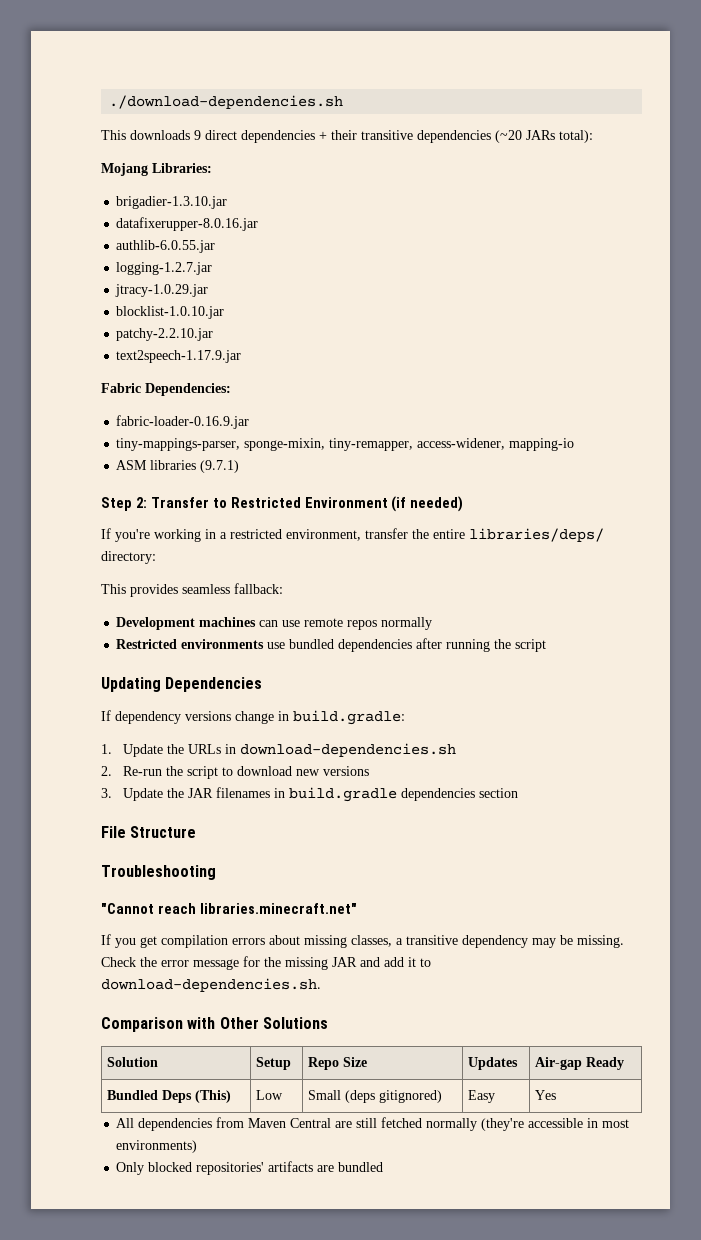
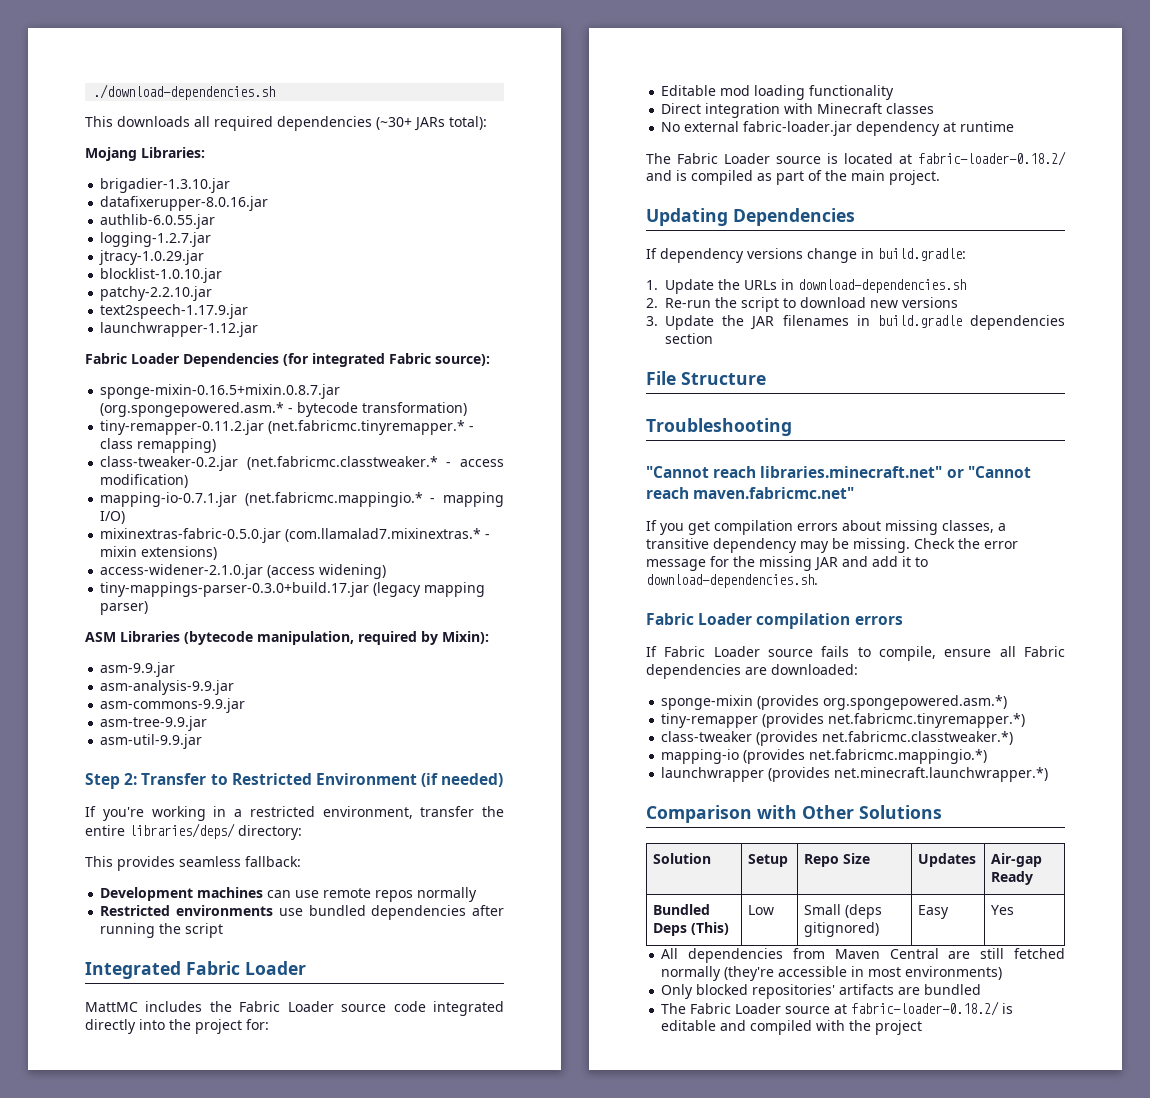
- This downloads 9 direct dependencies + their transitive dependencies (~20 JARs total):
+ This downloads all required dependencies (~30+ JARs total):
- Fabric Dependencies:
- fabric-loader-0.16.9.jar
- tiny-mappings-parser, sponge-mixin, tiny-remapper, access-widener, mapping-io
- ASM libraries (9.7.1)
+ launchwrapper-1.12.jar
+ Fabric Loader Dependencies (for integrated Fabric source):
+ sponge-mixin-0.16.5+mixin.0.8.7.jar (org.spongepowered.asm.* - bytecode transformation)
+ tiny-remapper-0.11.2.jar (net.fabricmc.tinyremapper.* - class remapping)
+ class-tweaker-0.2.jar (net.fabricmc.classtweaker.* - access modification)
+ mapping-io-0.7.1.jar (net.fabricmc.mappingio.* - mapping I/O)
+ mixinextras-fabric-0.5.0.jar (com.llamalad7.mixinextras.* - mixin extensions)
+ access-widener-2.1.0.jar (access widening)
+ tiny-mappings-parser-0.3.0+build.17.jar (legacy mapping parser)
+ ASM Libraries (bytecode manipulation, required by Mixin):
+ asm-9.9.jar
+ asm-analysis-9.9.jar
+ asm-commons-9.9.jar
+ asm-tree-9.9.jar
+ asm-util-9.9.jar
+ Integrated Fabric Loader
+ MattMC includes the Fabric Loader source code integrated directly into the project for:
+ Editable mod loading functionality
+ Direct integration with Minecraft classes
+ No external fabric-loader.jar dependency at runtime
+ The Fabric Loader source is located at fabric-loader-0.18.2/ and is compiled as part of the main project.
- "Cannot reach libraries.minecraft.net"
+ "Cannot reach libraries.minecraft.net" or "Cannot reach maven.fabricmc.net"
+ Fabric Loader compilation errors
+ If Fabric Loader source fails to compile, ensure all Fabric dependencies are downloaded:
+ sponge-mixin (provides org.spongepowered.asm.*)
+ tiny-remapper (provides net.fabricmc.tinyremapper.*)
+ class-tweaker (provides net.fabricmc.classtweaker.*)
+ mapping-io (provides net.fabricmc.mappingio.*)
+ launchwrapper (provides net.minecraft.launchwrapper.*)
+ The Fabric Loader source at fabric-loader-0.18.2/ is editable and compiled with the project

